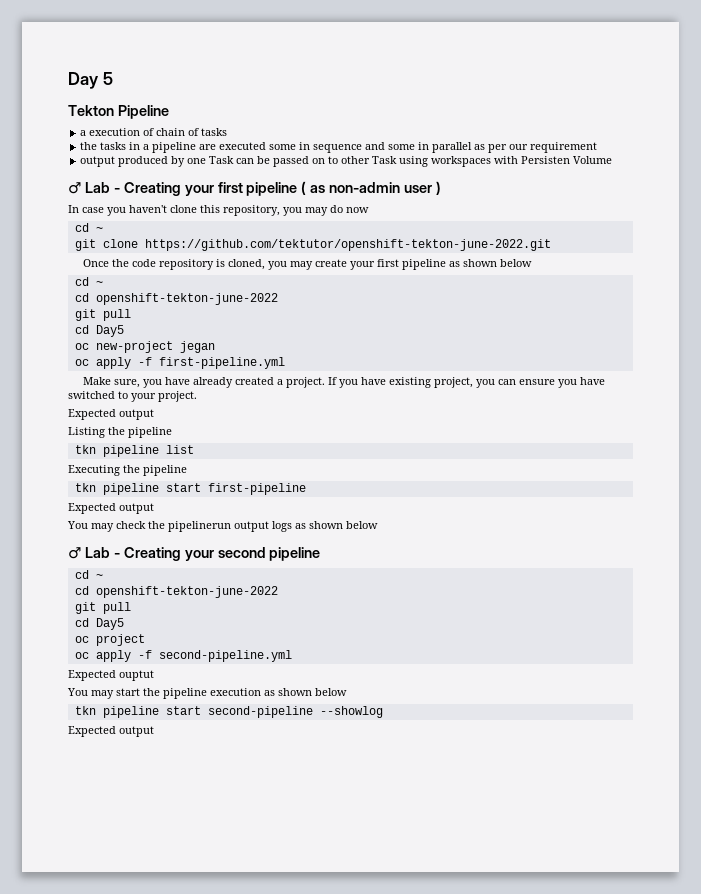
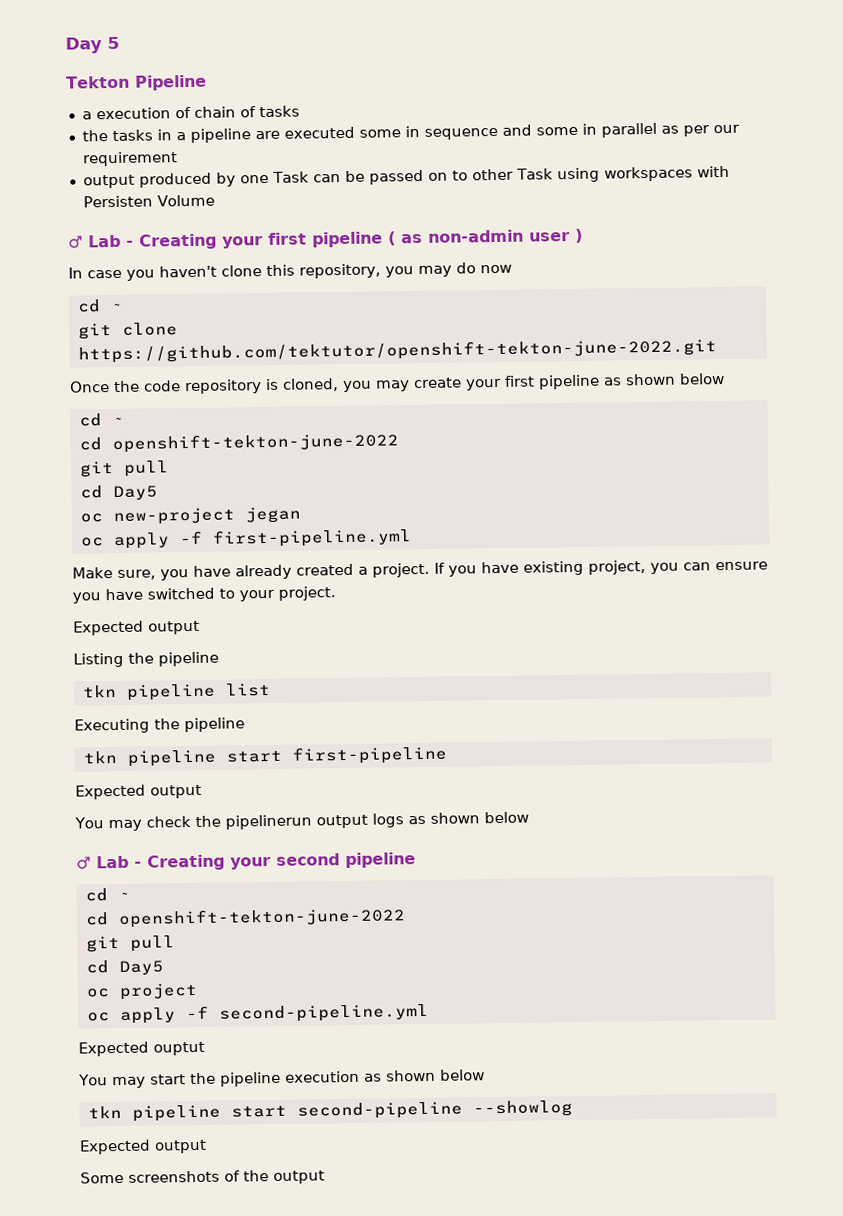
+ Some screenshots of the output

